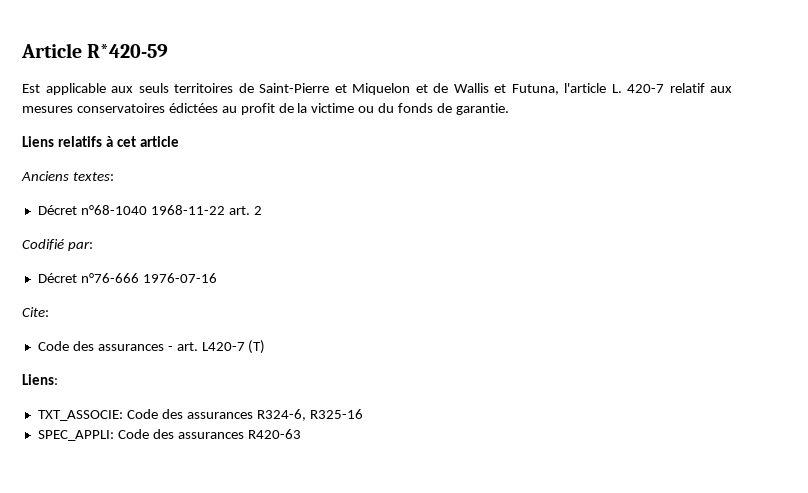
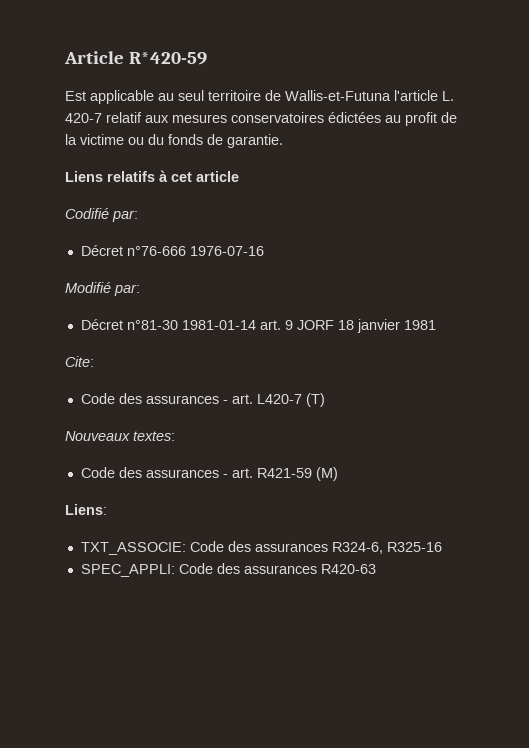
- Est applicable aux seuls territoires de Saint-Pierre et Miquelon et de Wallis et Futuna, l'article L. 420-7 relatif aux mesures conservatoires édictées au profit de la victime ou du fonds de garantie.
+ Est applicable au seul territoire de Wallis-et-Futuna l'article L. 420-7 relatif aux mesures conservatoires édictées au profit de la victime ou du fonds de garantie.
- Anciens textes:
- Décret n°68-1040 1968-11-22 art. 2
+ Modifié par:
+ Décret n°81-30 1981-01-14 art. 9 JORF 18 janvier 1981
+ Nouveaux textes:
+ Code des assurances - art. R421-59 (M)

